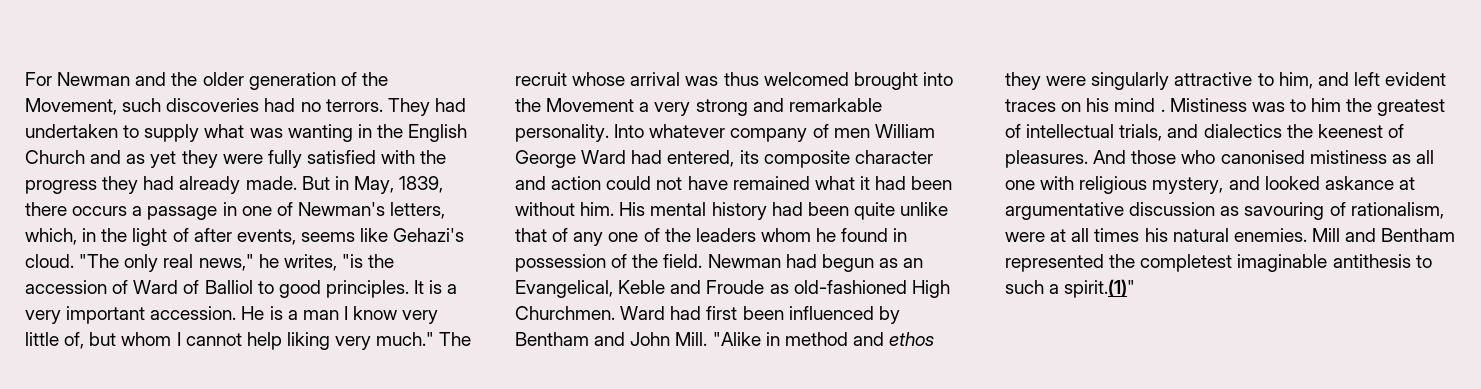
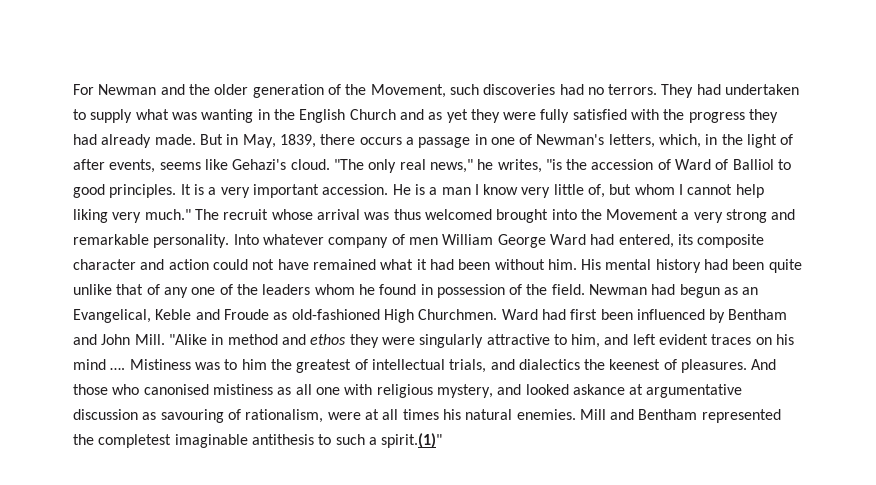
- "Alike in method and ethos they were singularly attractive to him, and left evident traces on his mind .
+ "Alike in method and ethos they were singularly attractive to him, and left evident traces on his mind ….

